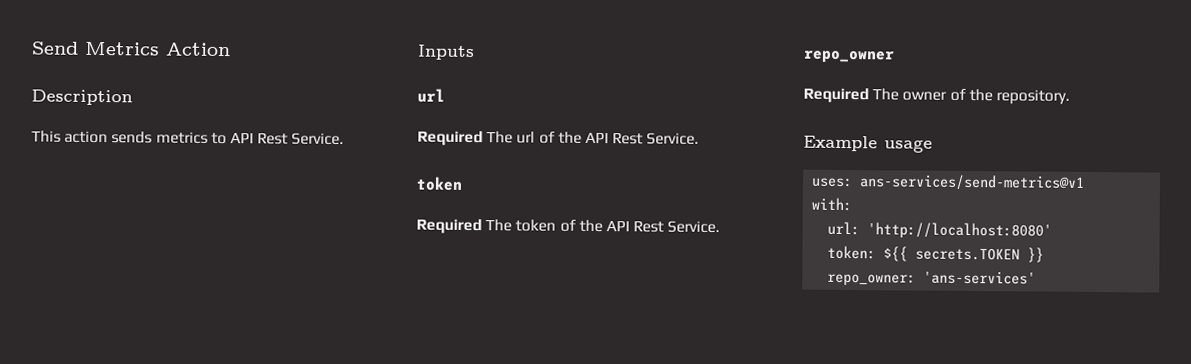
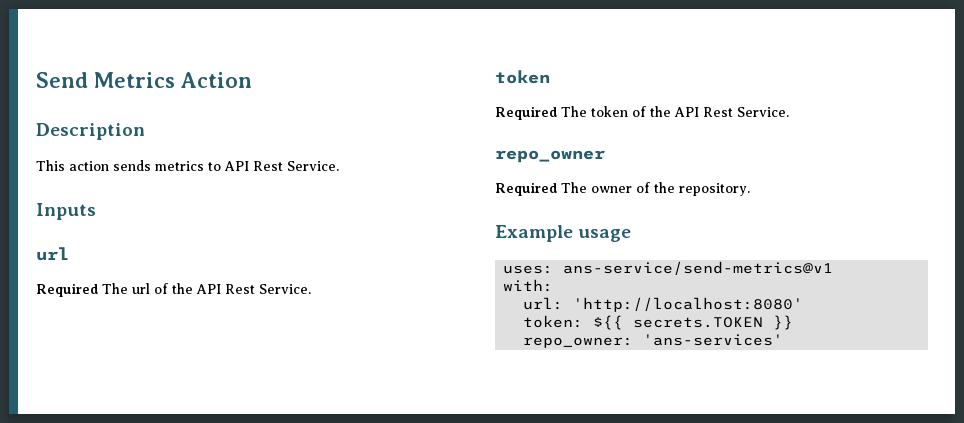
- uses: ans-services/send-metrics@v1
+ uses: ans-service/send-metrics@v1

